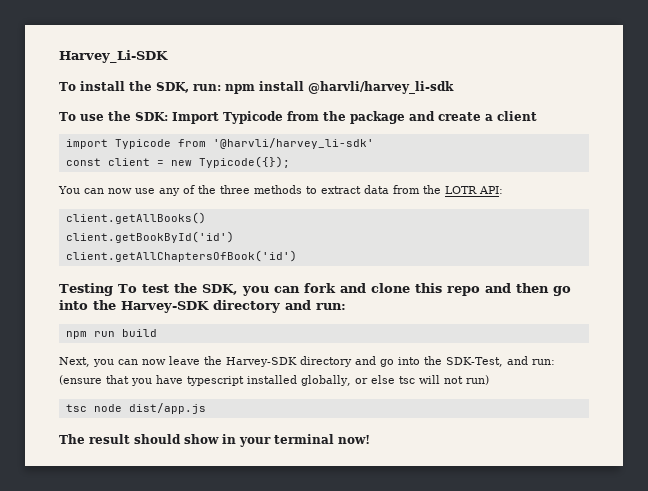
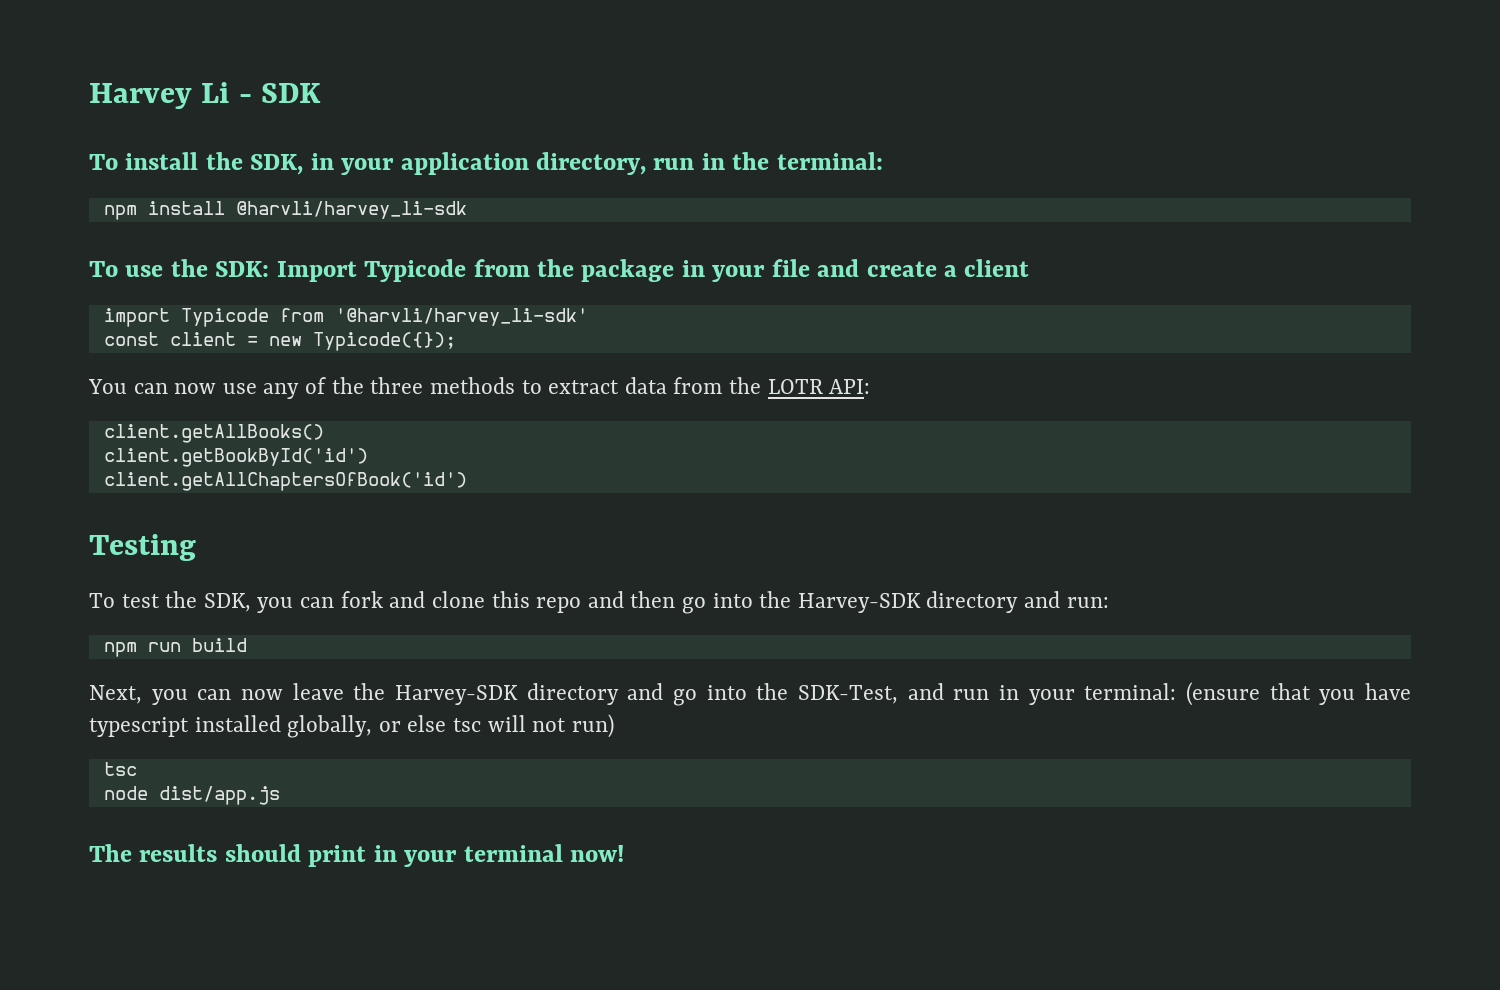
- Harvey_Li-SDK
+ Harvey Li - SDK
- To install the SDK, run: npm install @harvli/harvey_li-sdk
+ To install the SDK, in your application directory, run in the terminal:
+ npm install @harvli/harvey_li-sdk
- To use the SDK: Import Typicode from the package and create a client
+ To use the SDK: Import Typicode from the package in your file and create a client
- Testing To test the SDK, you can fork and clone this repo and then go into the Harvey-SDK directory and run:
+ Testing
+ To test the SDK, you can fork and clone this repo and then go into the Harvey-SDK directory and run:
- Next, you can now leave the Harvey-SDK directory and go into the SDK-Test, and run: (ensure that you have typescript installed globally, or else tsc will not run)
- tsc node dist/app.js
+ Next, you can now leave the Harvey-SDK directory and go into the SDK-Test, and run in your terminal: (ensure that you have typescript installed globally, or else tsc will not run)
+ tsc
+ node dist/app.js
- The result should show in your terminal now!
+ The results should print in your terminal now!

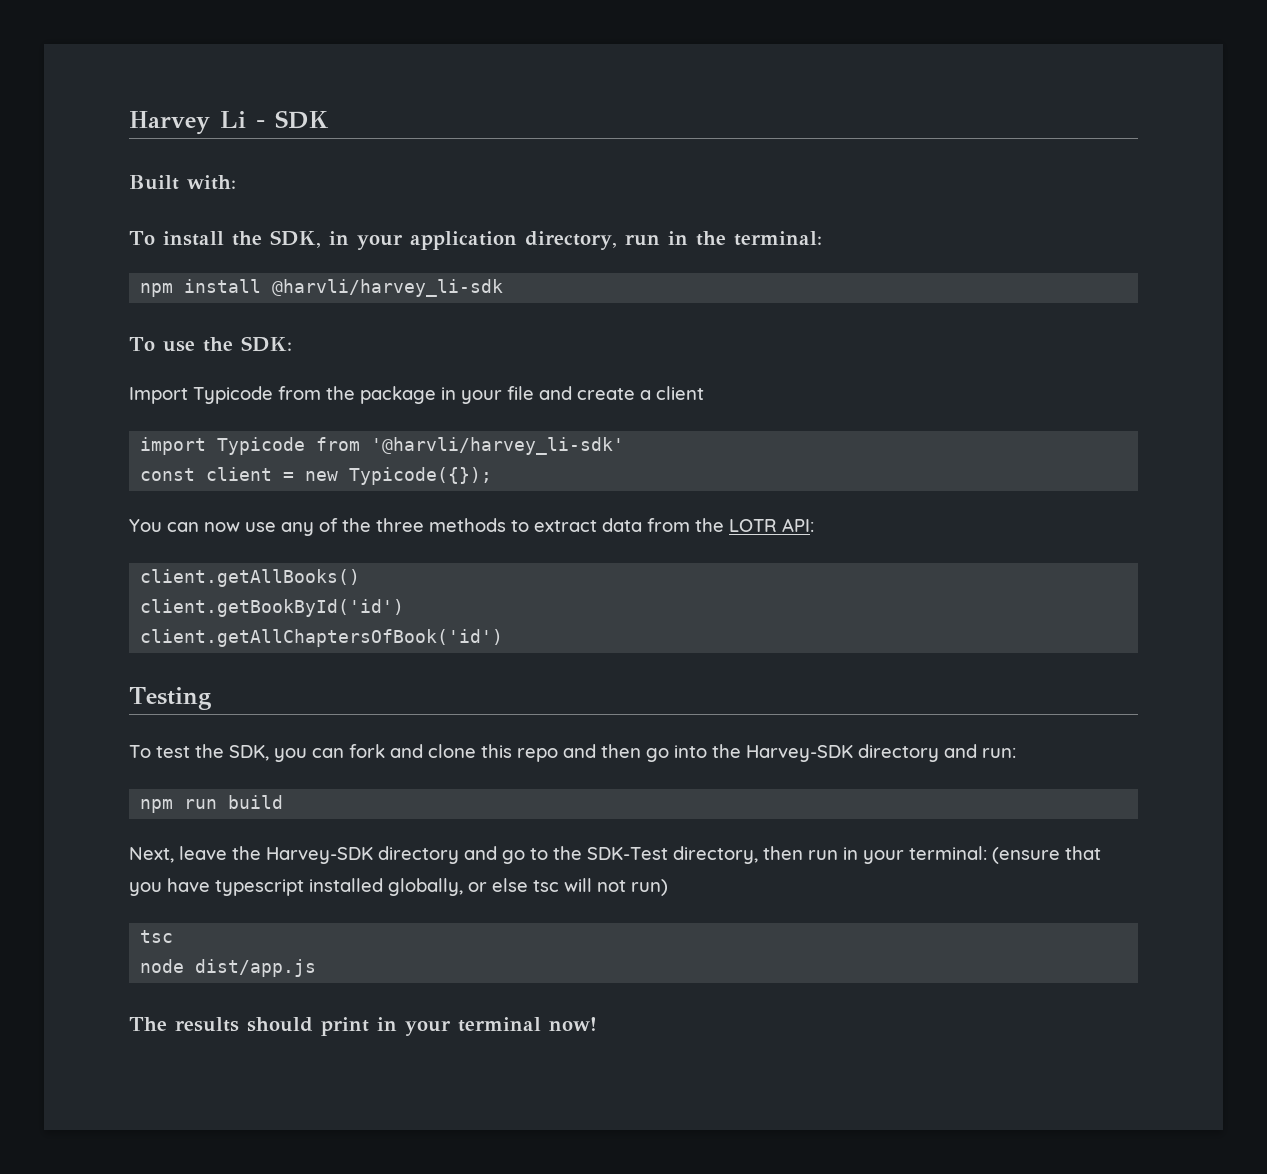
+ Built with:
- To use the SDK: Import Typicode from the package in your file and create a client
+ To use the SDK:
+ Import Typicode from the package in your file and create a client
- Next, you can now leave the Harvey-SDK directory and go into the SDK-Test, and run in your terminal: (ensure that you have typescript installed globally, or else tsc will not run)
+ Next, leave the Harvey-SDK directory and go to the SDK-Test directory, then run in your terminal: (ensure that you have typescript installed globally, or else tsc will not run)

